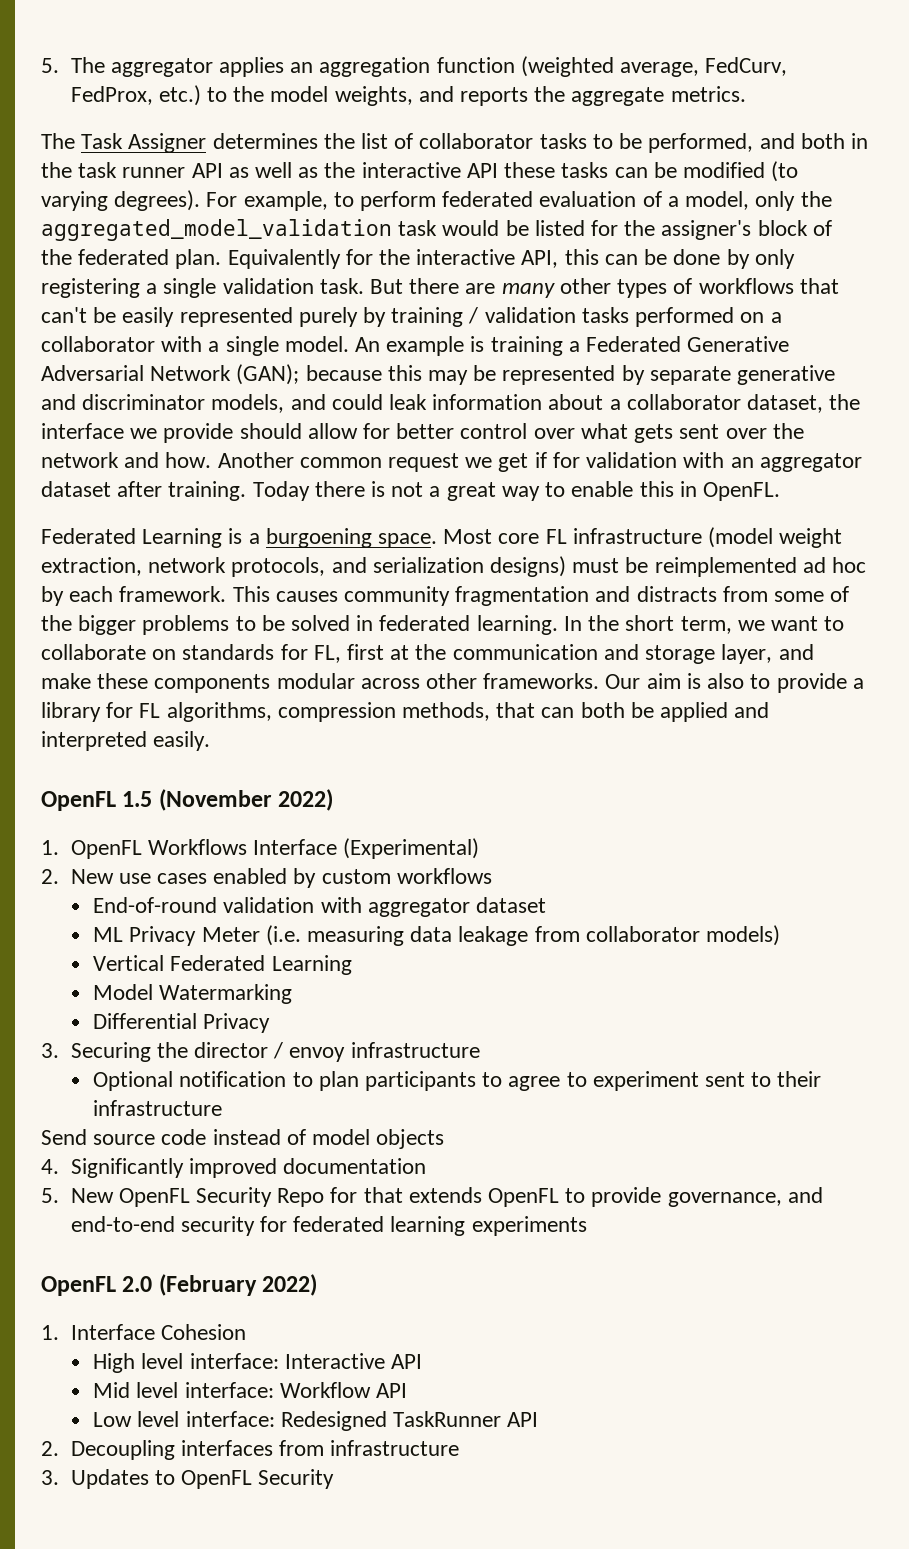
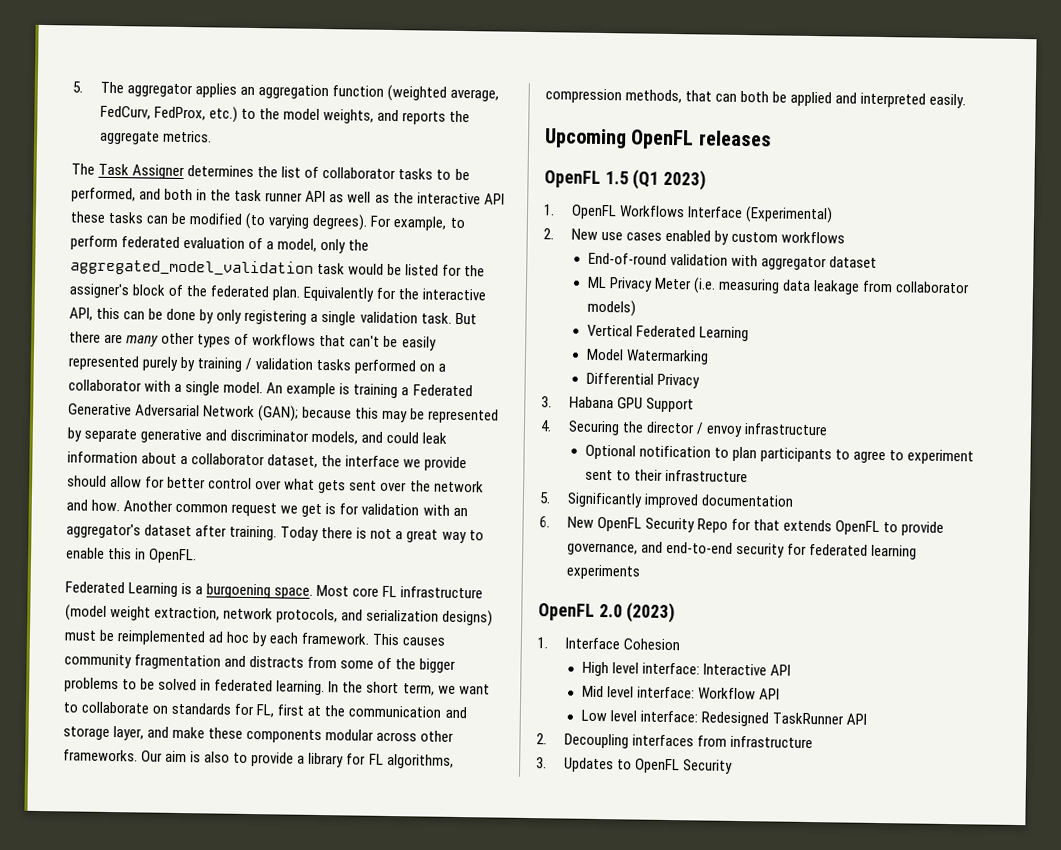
- Another common request we get if for validation with an aggregator dataset after training.
+ Another common request we get is for validation with an aggregator's dataset after training.
+ Upcoming OpenFL releases
- OpenFL 1.5 (November 2022)
+ OpenFL 1.5 (Q1 2023)
- 3. Securing the director / envoy infrastructure
+ 3. Habana GPU Support
+ 4. Securing the director / envoy infrastructure
- Send source code instead of model objects
- 4. Significantly improved documentation
+ 5. Significantly improved documentation
- 5. New OpenFL Security Repo for that extends OpenFL to provide governance, and end-to-end security for federated learning experiments
+ 6. New OpenFL Security Repo for that extends OpenFL to provide governance, and end-to-end security for federated learning experiments
- OpenFL 2.0 (February 2022)
+ OpenFL 2.0 (2023)

